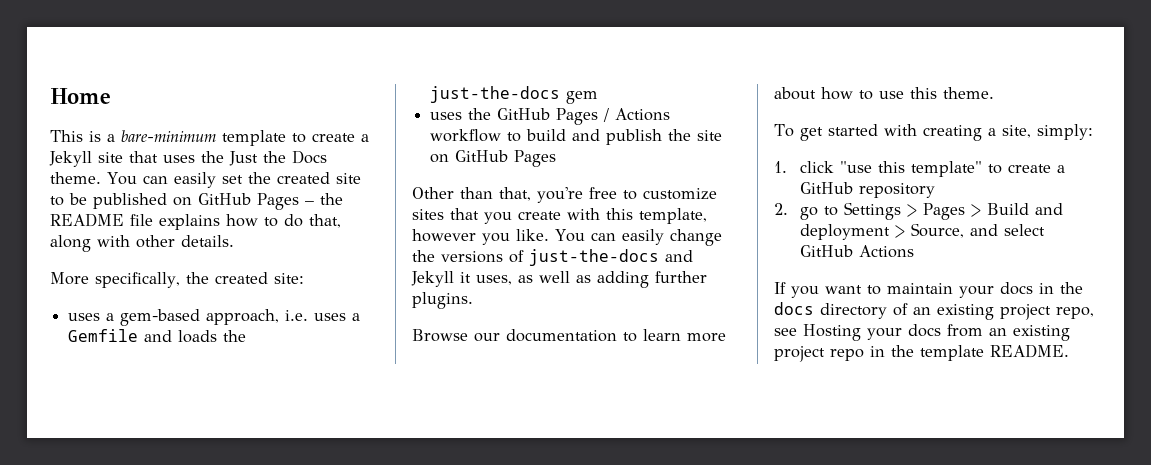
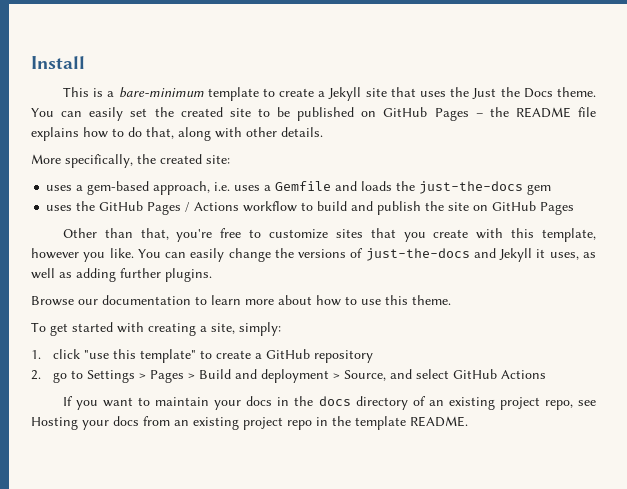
- Home
+ Install

